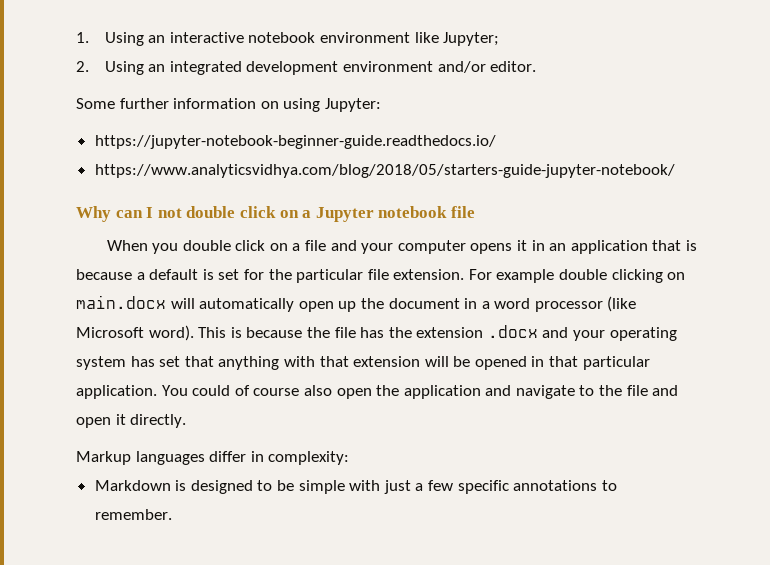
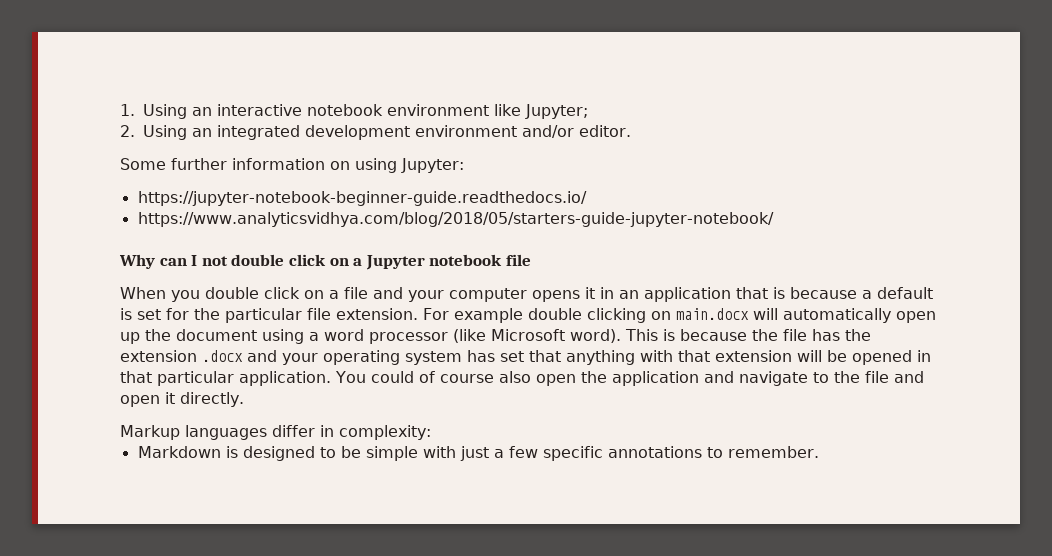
- For example double clicking on main.docx will automatically open up the document in a word processor (like Microsoft word).
+ For example double clicking on main.docx will automatically open up the document using a word processor (like Microsoft word).

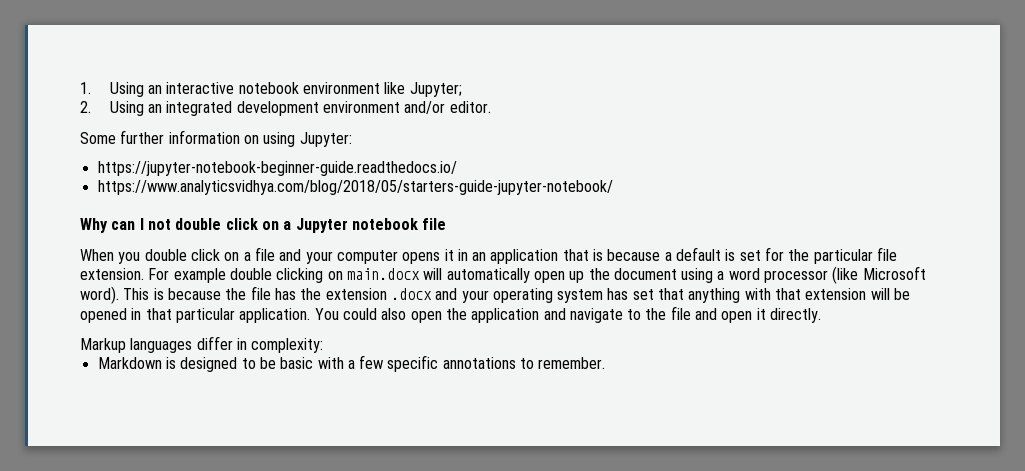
- You could of course also open the application and navigate to the file and open it directly.
+ You could also open the application and navigate to the file and open it directly.
- Markdown is designed to be simple with just a few specific annotations to remember.
+ Markdown is designed to be basic with a few specific annotations to remember.

